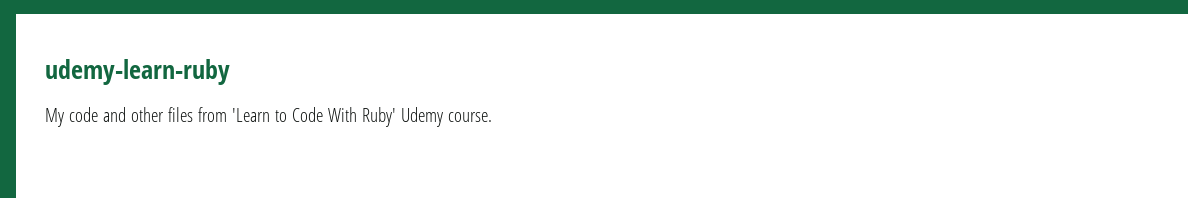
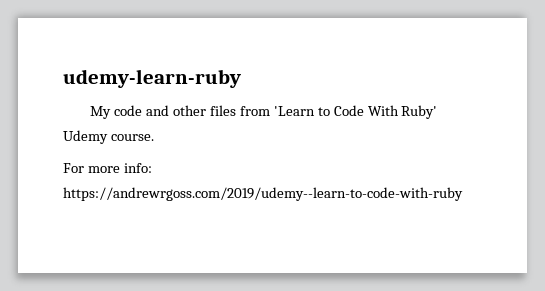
+ For more info: https://andrewrgoss.com/2019/udemy--learn-to-code-with-ruby

